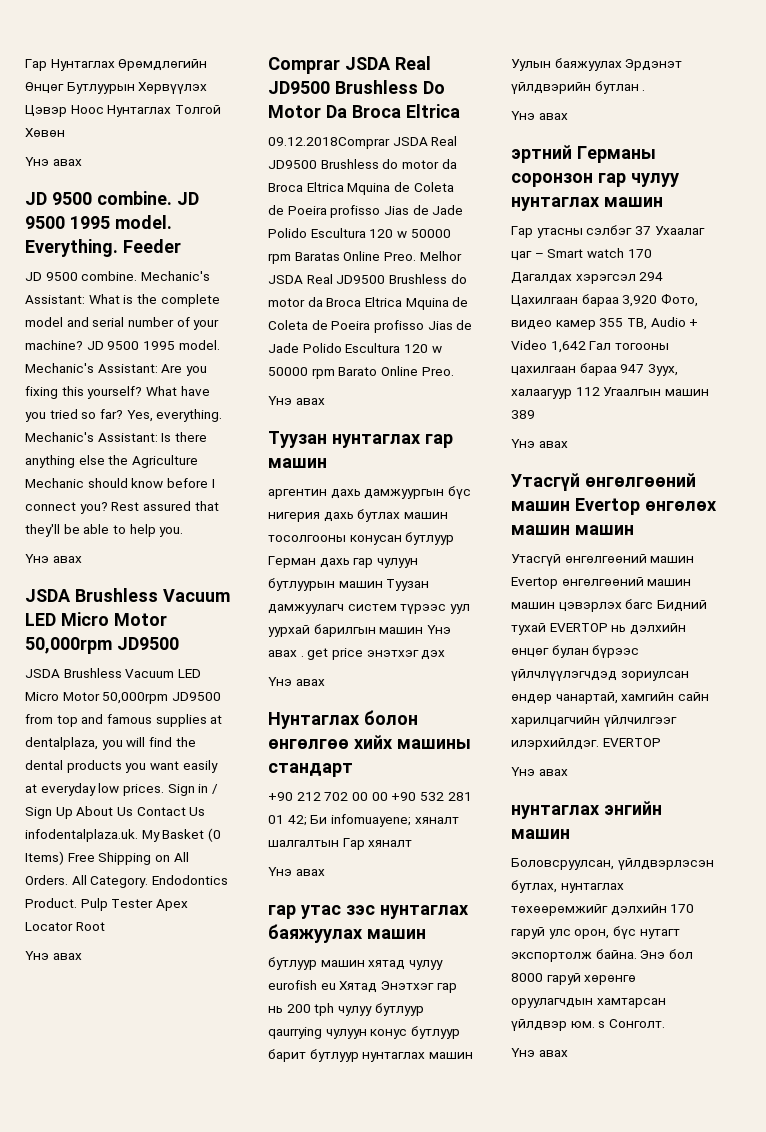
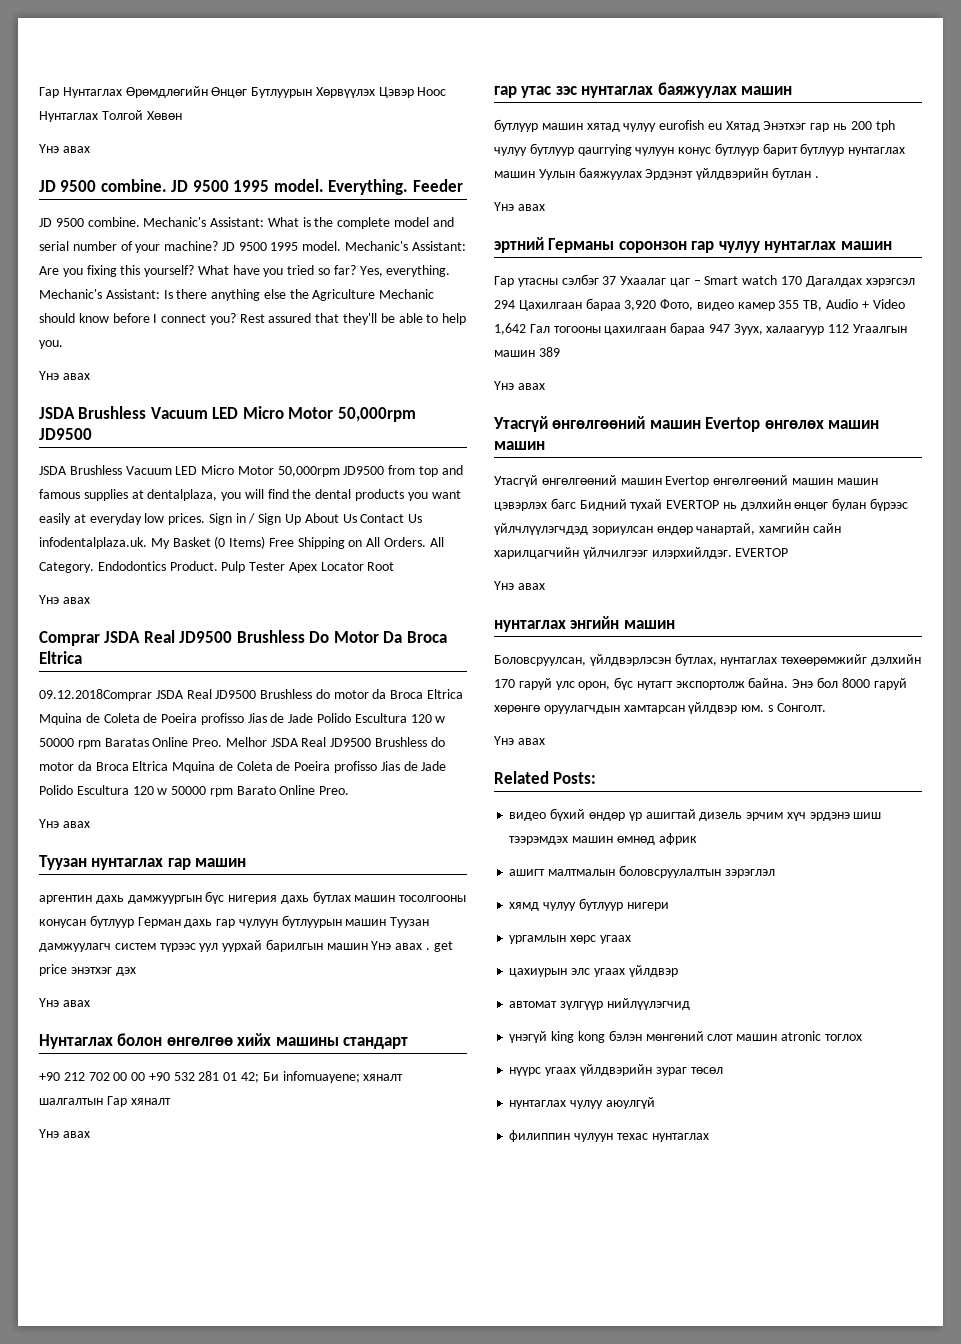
+ Related Posts:
+ видео бүхий өндөр үр ашигтай дизель эрчим хүч эрдэнэ шиш тээрэмдэх машин өмнөд африк
+ ашигт малтмалын боловсруулалтын зэрэглэл
+ хямд чулуу бутлуур нигери
+ ургамлын хөрс угаах
+ цахиурын элс угаах үйлдвэр
+ автомат зүлгүүр нийлүүлэгчид
+ үнэгүй king kong бэлэн мөнгөний слот машин atronic тоглох
+ нүүрс угаах үйлдвэрийн зураг төсөл
+ нунтаглах чулуу аюулгүй
+ филиппин чулуун техас нунтаглах

